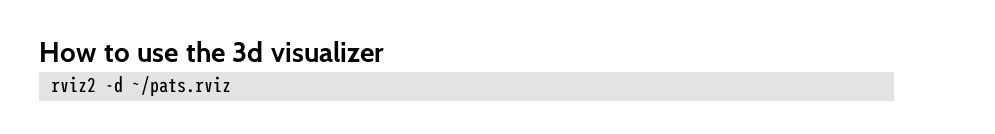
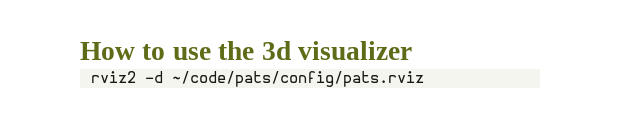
- rviz2 -d ~/pats.rviz
+ rviz2 -d ~/code/pats/config/pats.rviz

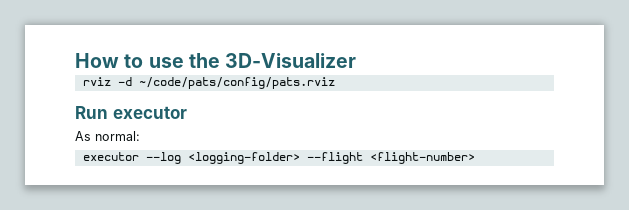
- How to use the 3d visualizer
- rviz2 -d ~/code/pats/config/pats.rviz
+ How to use the 3D-Visualizer
+ rviz -d ~/code/pats/config/pats.rviz
+ Run executor
+ As normal:
+ executor --log <logging-folder> --flight <flight-number>

